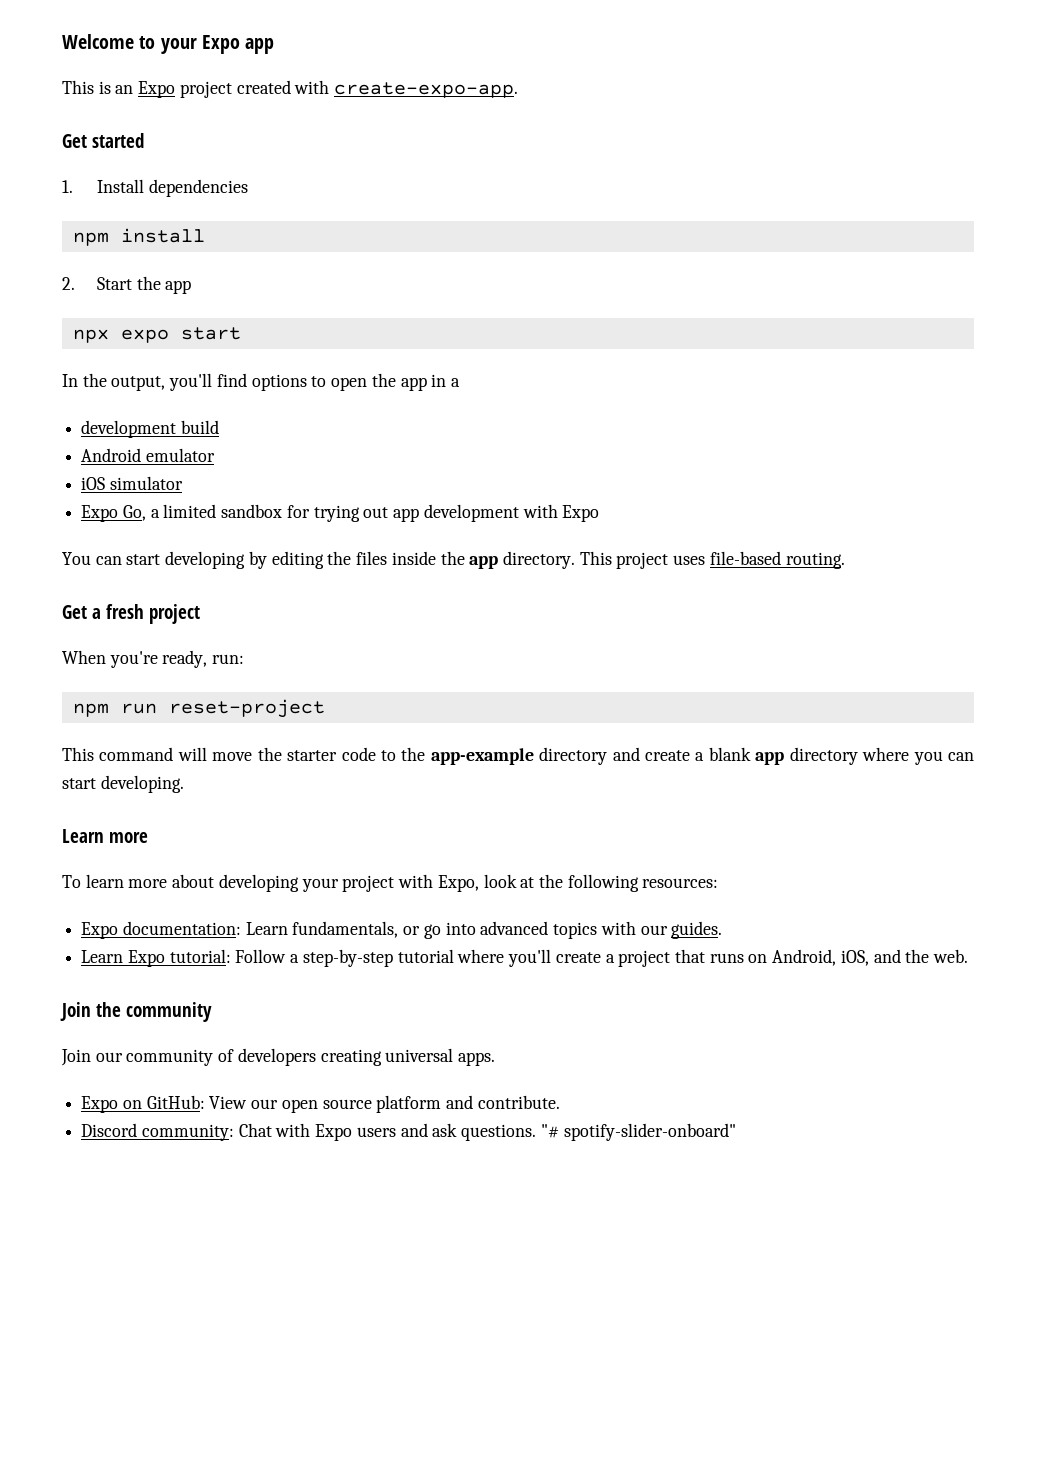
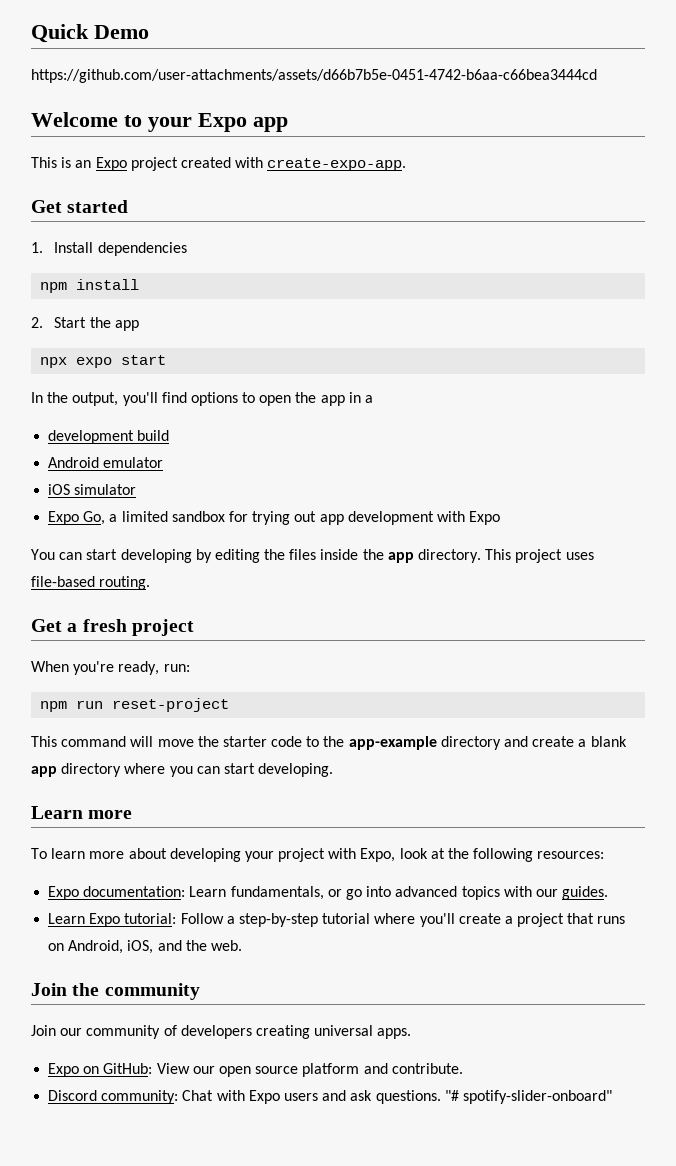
+ Quick Demo
+ https://github.com/user-attachments/assets/d66b7b5e-0451-4742-b6aa-c66bea3444cd

